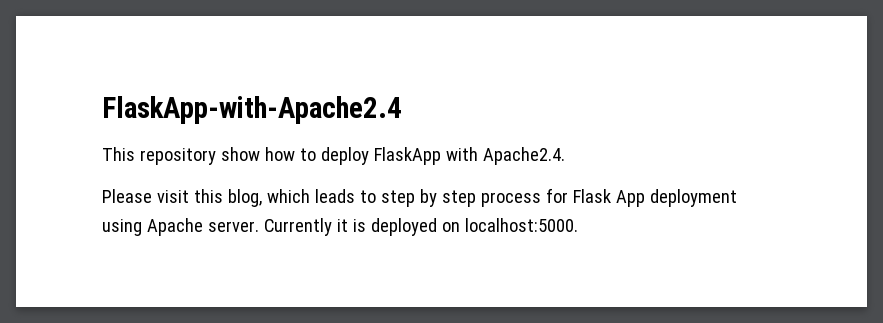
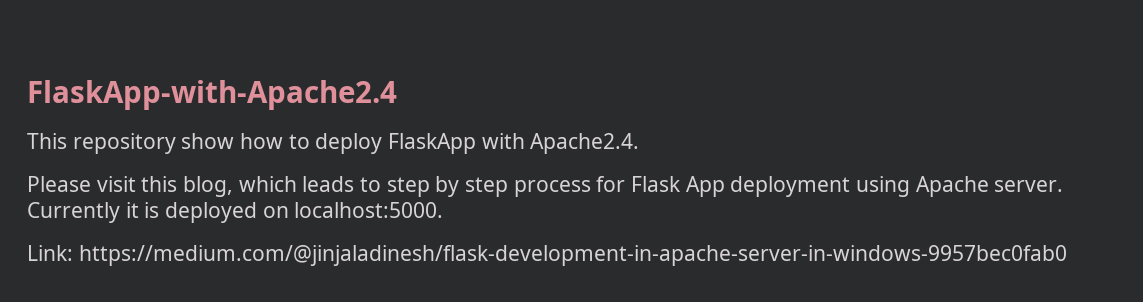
+ Link: https://medium.com/@jinjaladinesh/flask-development-in-apache-server-in-windows-9957bec0fab0

